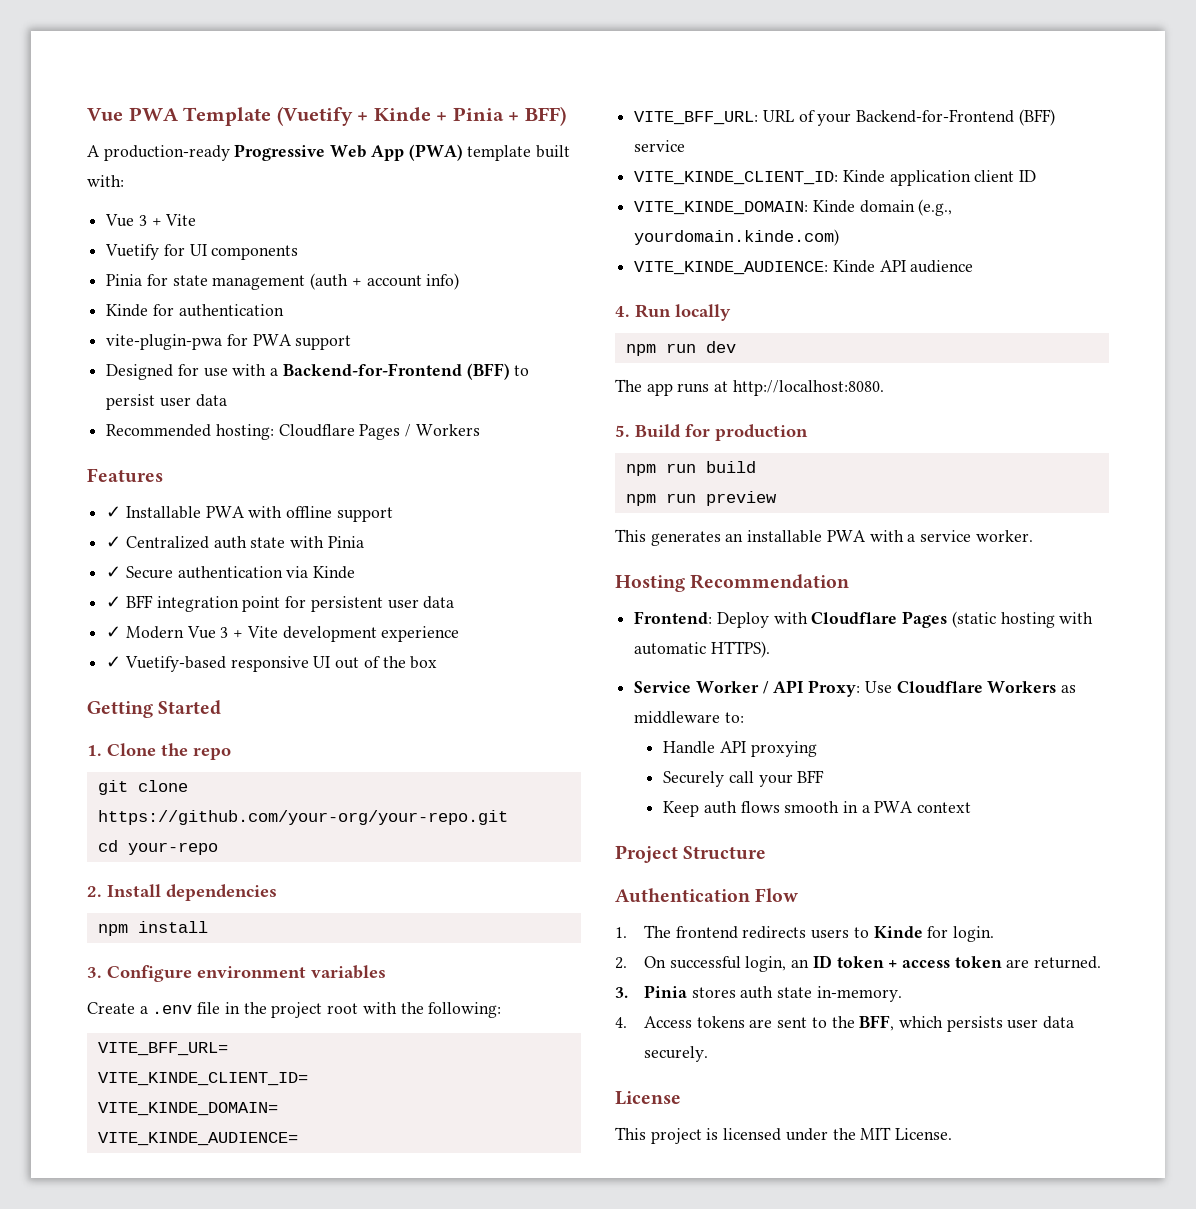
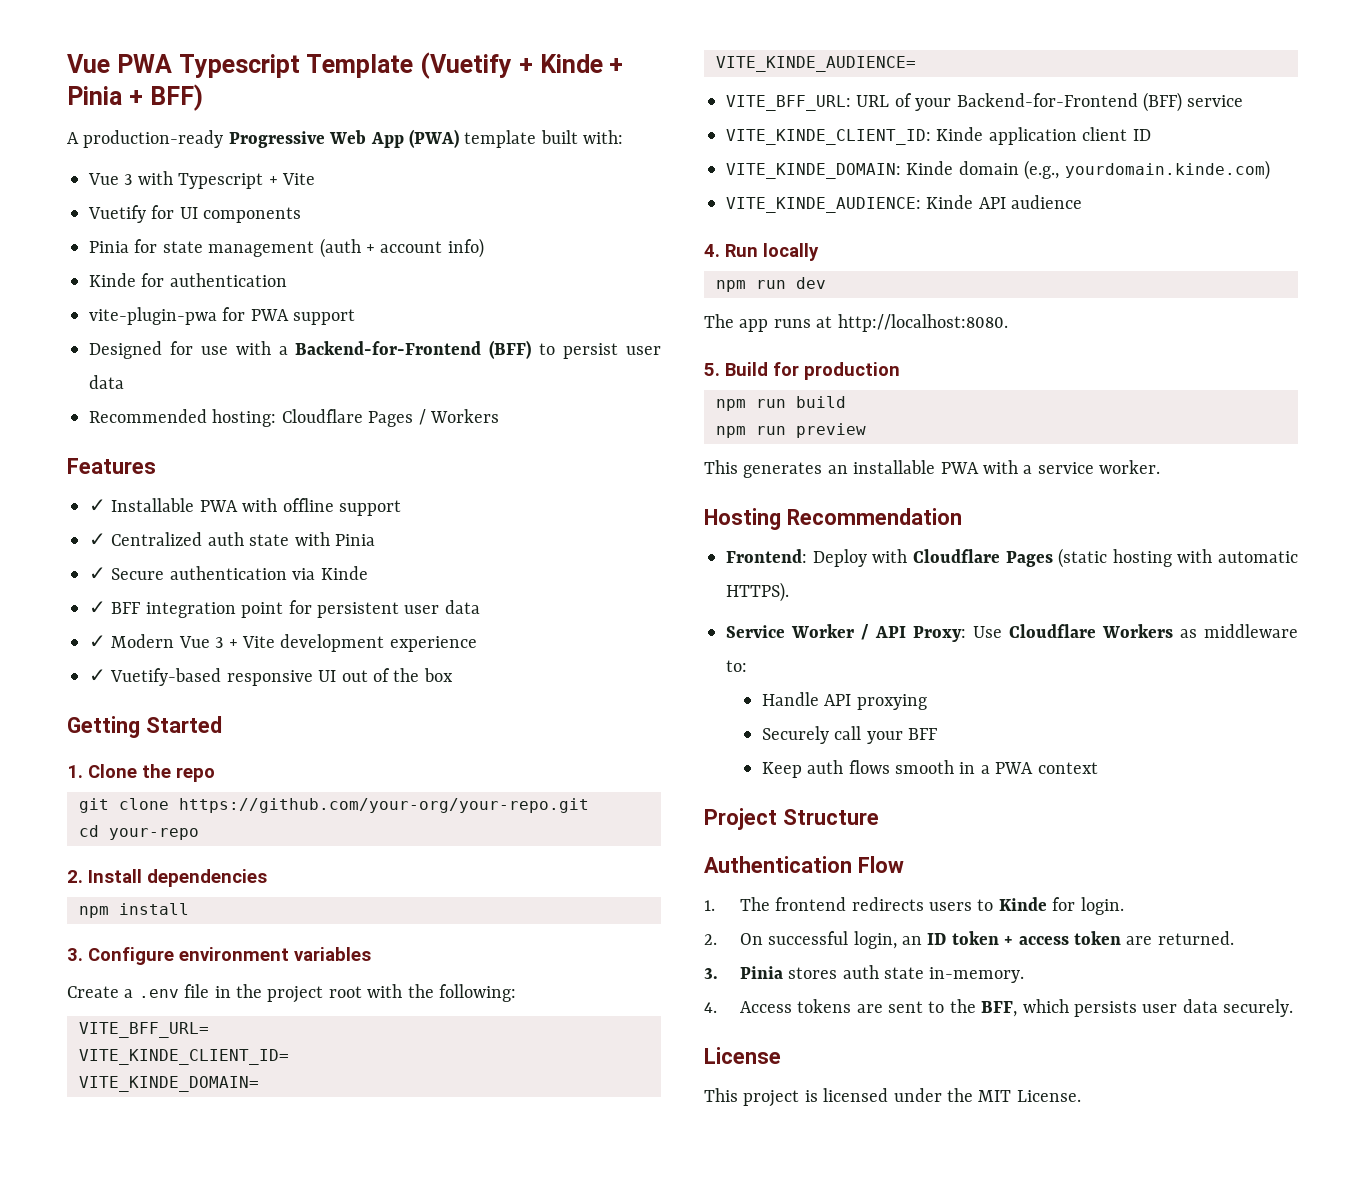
- Vue PWA Template (Vuetify + Kinde + Pinia + BFF)
+ Vue PWA Typescript Template (Vuetify + Kinde + Pinia + BFF)
  A production-ready Progressive Web App (PWA) template built with:
- Vue 3 + Vite
+ Vue 3 with Typescript + Vite

